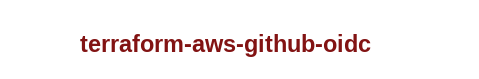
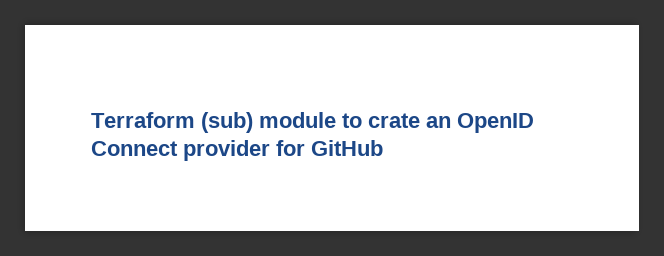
- terraform-aws-github-oidc
+ Terraform (sub) module to crate an OpenID Connect provider for GitHub

